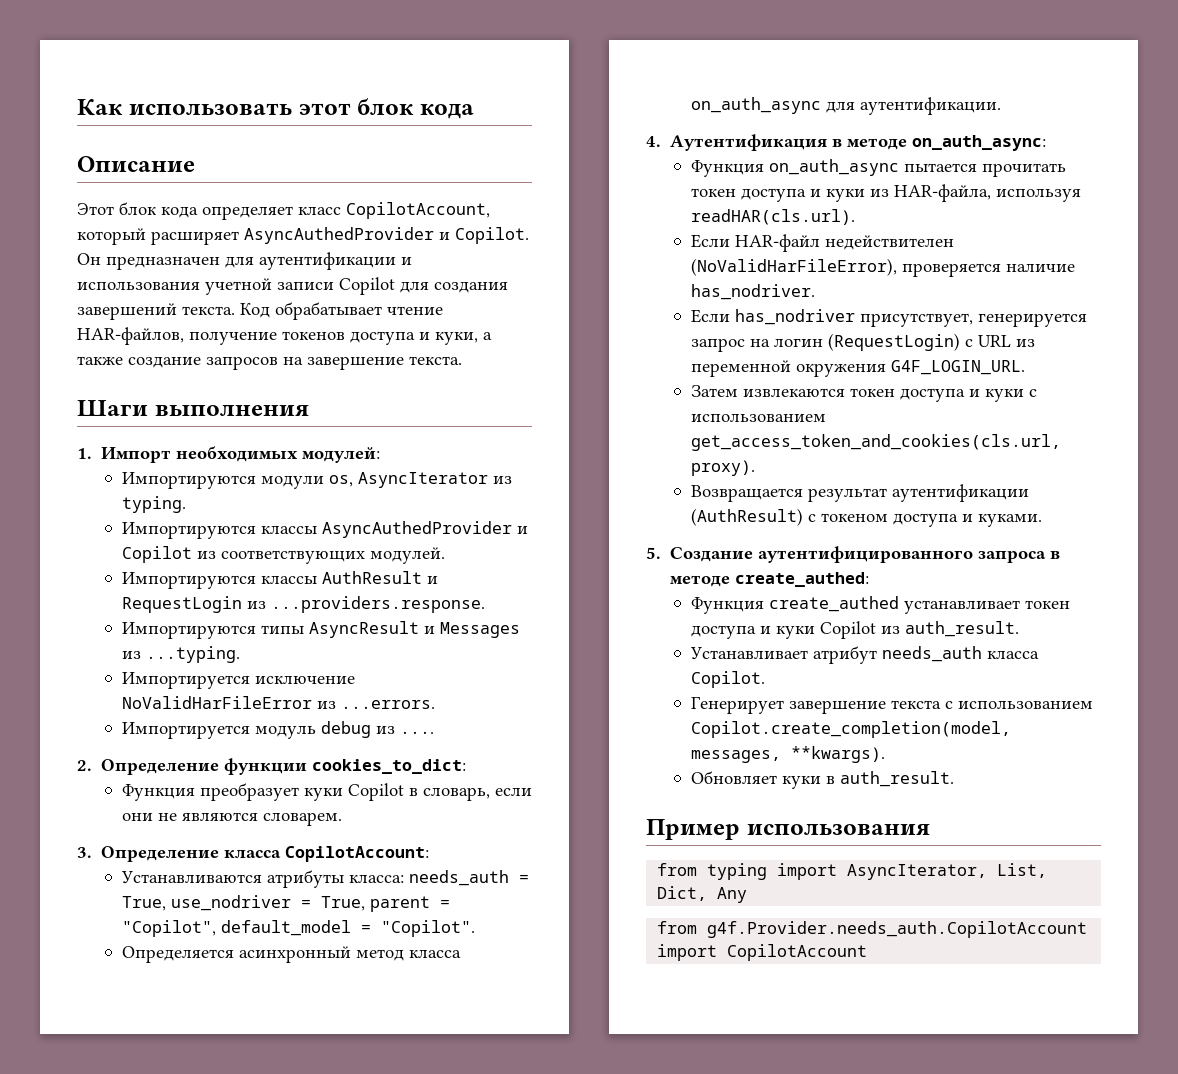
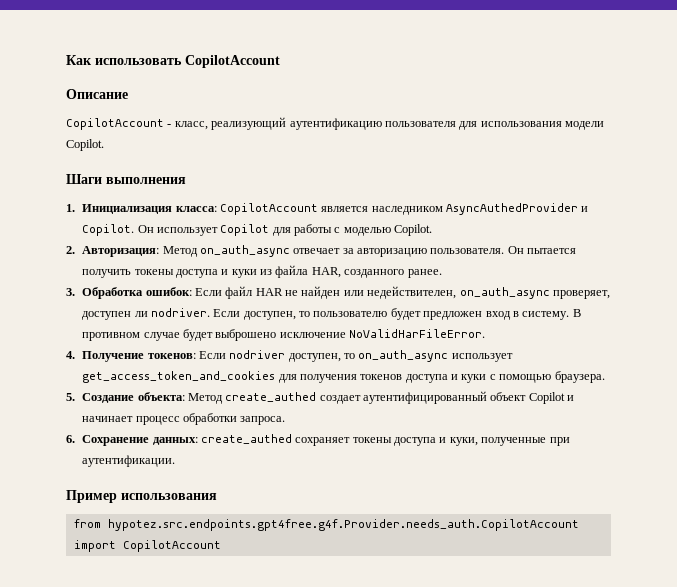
- Как использовать этот блок кода
+ Как использовать CopilotAccount
  Описание
- Этот блок кода определяет класс CopilotAccount, который расширяет AsyncAuthedProvider и Copilot. Он предназначен для аутентификации и использования учетной записи Copilot для создания завершений текста. Код обрабатывает чтение HAR-файлов, получение токенов доступа и куки, а также создание запросов на завершение текста.
+ CopilotAccount - класс, реализующий аутентификацию пользователя для использования модели Copilot.
  Шаги выполнения
- 1. Импорт необходимых модулей:
- Импортируются модули os, AsyncIterator из typing.
- Импортируются классы AsyncAuthedProvider и Copilot из соответствующих модулей.
- Импортируются классы AuthResult и RequestLogin из ...providers.response.
- Импортируются типы AsyncResult и Messages из ...typing.
- Импортируется исключение NoValidHarFileError из ...errors.
- Импортируется модуль debug из ....
- 2. Определение функции cookies_to_dict:
- Функция преобразует куки Copilot в словарь, если они не являются словарем.
- 3. Определение класса CopilotAccount:
- Устанавливаются атрибуты класса: needs_auth = True, use_nodriver = True, parent = "Copilot", default_model = "Copilot".
- Определяется асинхронный метод класса on_auth_async для аутентификации.
- 4. Аутентификация в методе on_auth_async:
- Функция on_auth_async пытается прочитать токен доступа и куки из HAR-файла, используя readHAR(cls.url).
- Если HAR-файл недействителен (NoValidHarFileError), проверяется наличие has_nodriver.
- Если has_nodriver присутствует, генерируется запрос на логин (RequestLogin) с URL из переменной окружения G4F_LOGIN_URL.
- Затем извлекаются токен доступа и куки с использованием get_access_token_and_cookies(cls.url, proxy).
- Возвращается результат аутентификации (AuthResult) с токеном доступа и куками.
- 5. Создание аутентифицированного запроса в методе create_authed:
- Функция create_authed устанавливает токен доступа и куки Copilot из auth_result.
- Устанавливает атрибут needs_auth класса Copilot.
- Генерирует завершение текста с использованием Copilot.create_completion(model, messages, **kwargs).
- Обновляет куки в auth_result.
+ 1. Инициализация класса: CopilotAccount является наследником AsyncAuthedProvider и Copilot. Он использует Copilot для работы с моделью Copilot.
+ 2. Авторизация: Метод on_auth_async отвечает за авторизацию пользователя. Он пытается получить токены доступа и куки из файла HAR, созданного ранее.
+ 3. Обработка ошибок: Если файл HAR не найден или недействителен, on_auth_async проверяет, доступен ли nodriver. Если доступен, то пользователю будет предложен вход в систему. В противном случае будет выброшено исключение NoValidHarFileError.
+ 4. Получение токенов: Если nodriver доступен, то on_auth_async использует get_access_token_and_cookies для получения токенов доступа и куки с помощью браузера.
+ 5. Создание объекта: Метод create_authed создает аутентифицированный объект Copilot и начинает процесс обработки запроса.
+ 6. Сохранение данных: create_authed сохраняет токены доступа и куки, полученные при аутентификации.
  Пример использования
- from typing import AsyncIterator, List, Dict, Any
- from g4f.Provider.needs_auth.CopilotAccount import CopilotAccount
+ from hypotez.src.endpoints.gpt4free.g4f.Provider.needs_auth.CopilotAccount import CopilotAccount

